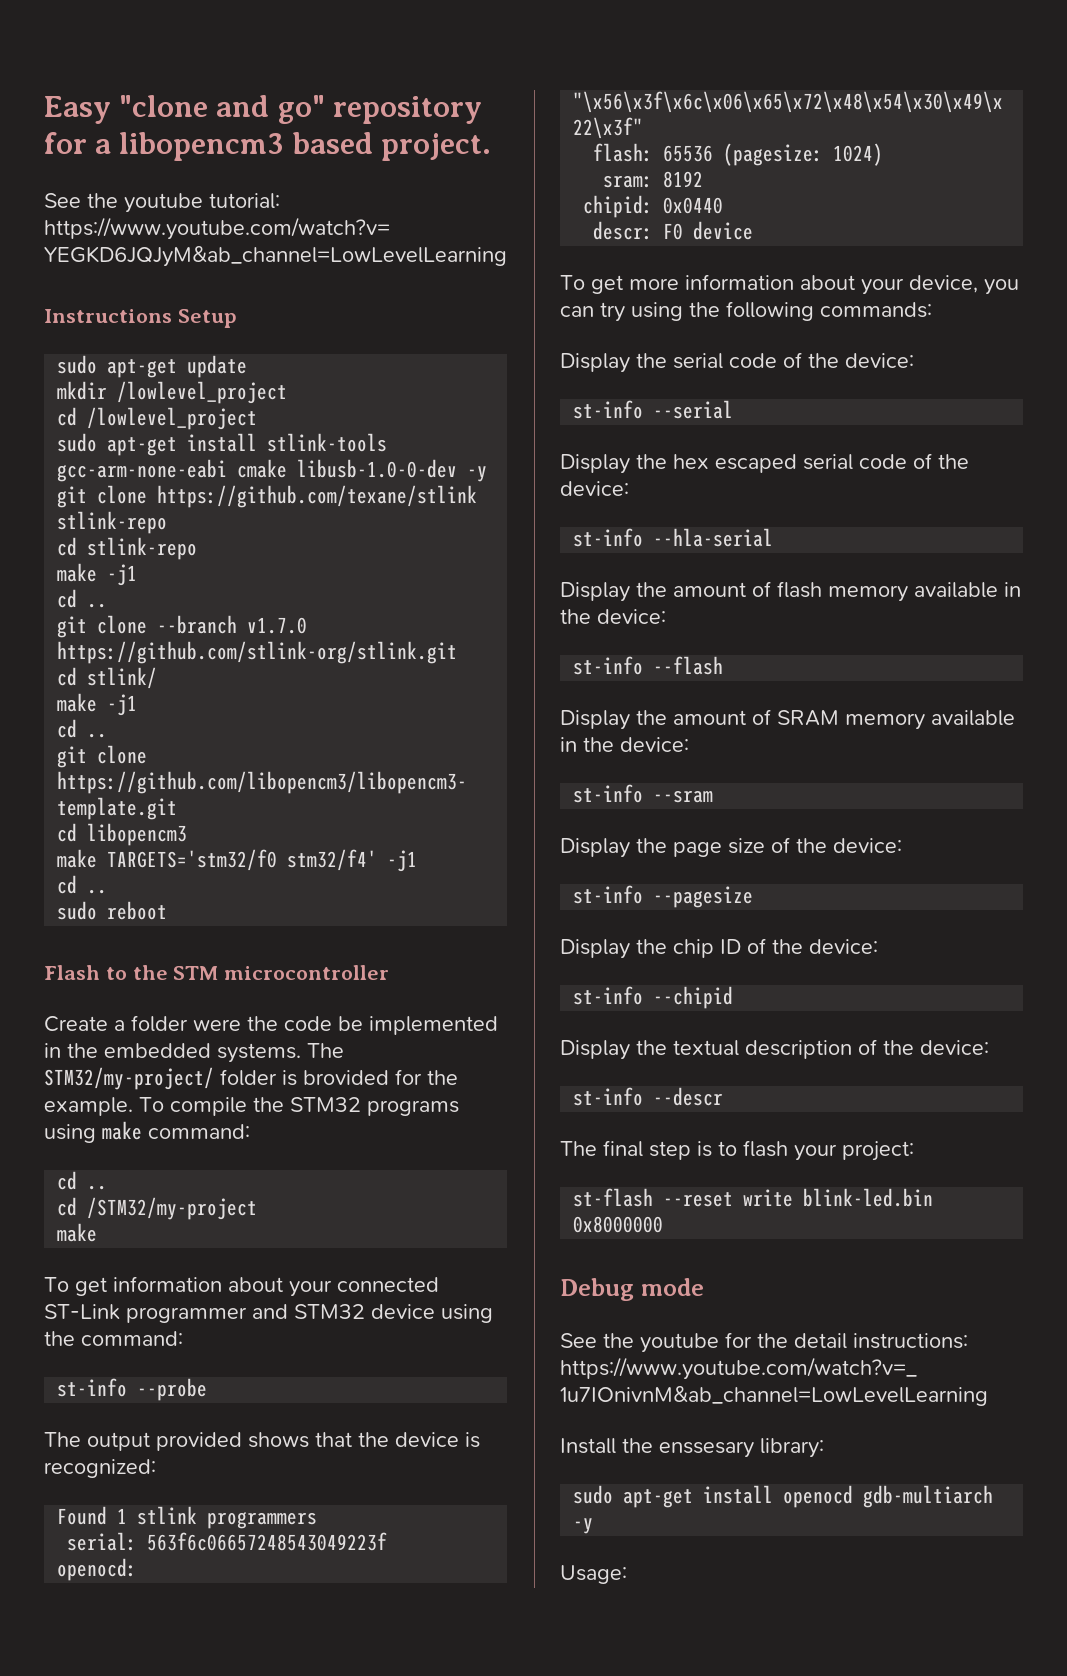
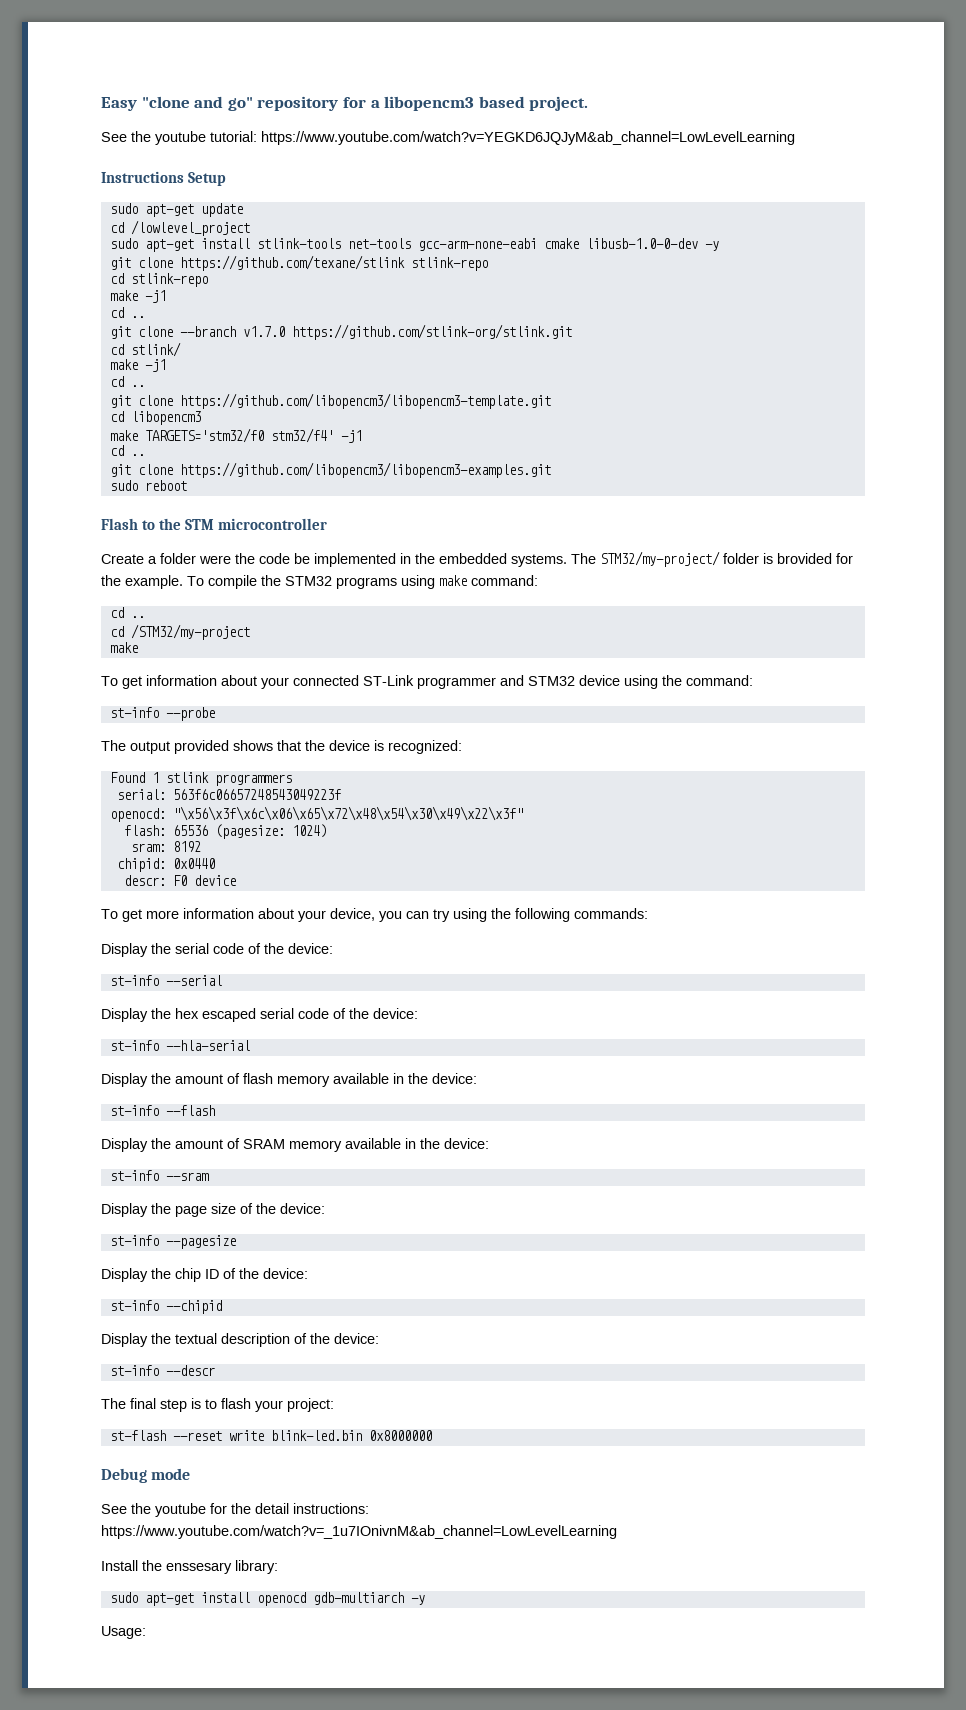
- mkdir /lowlevel_project
- sudo apt-get install stlink-tools gcc-arm-none-eabi cmake libusb-1.0-0-dev -y
+ sudo apt-get install stlink-tools net-tools gcc-arm-none-eabi cmake libusb-1.0-0-dev -y
+ git clone https://github.com/libopencm3/libopencm3-examples.git

